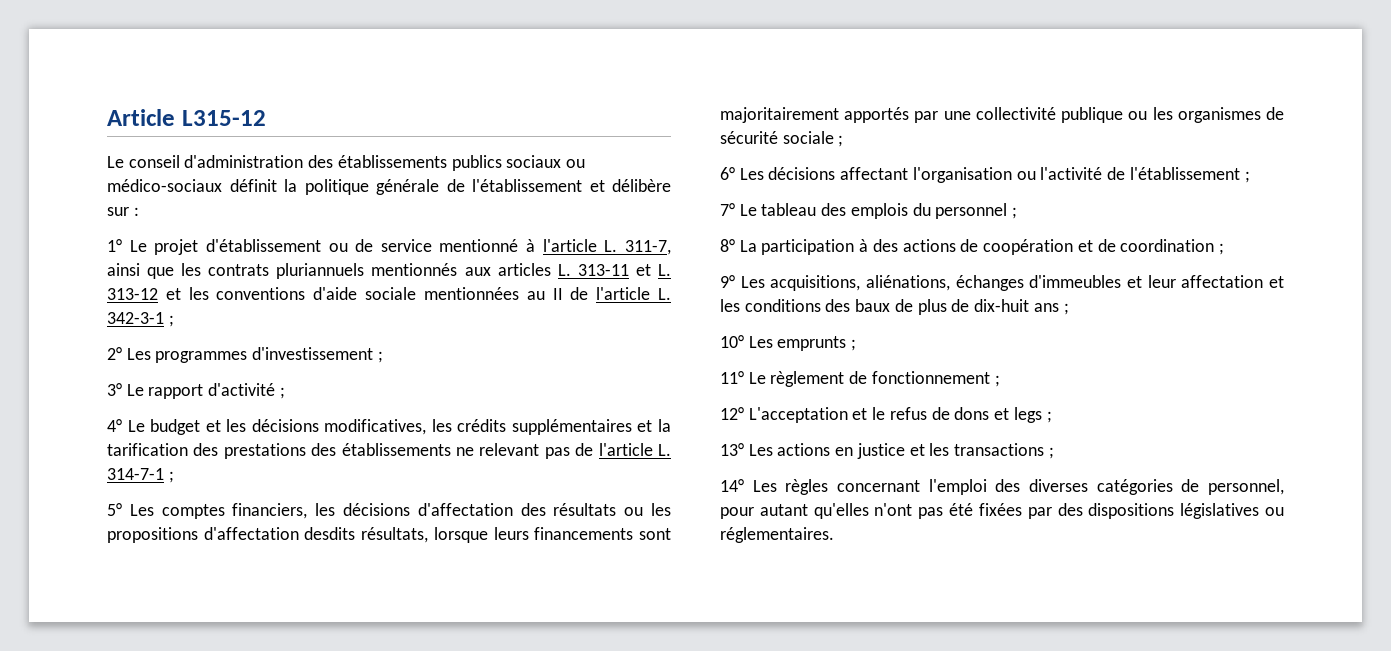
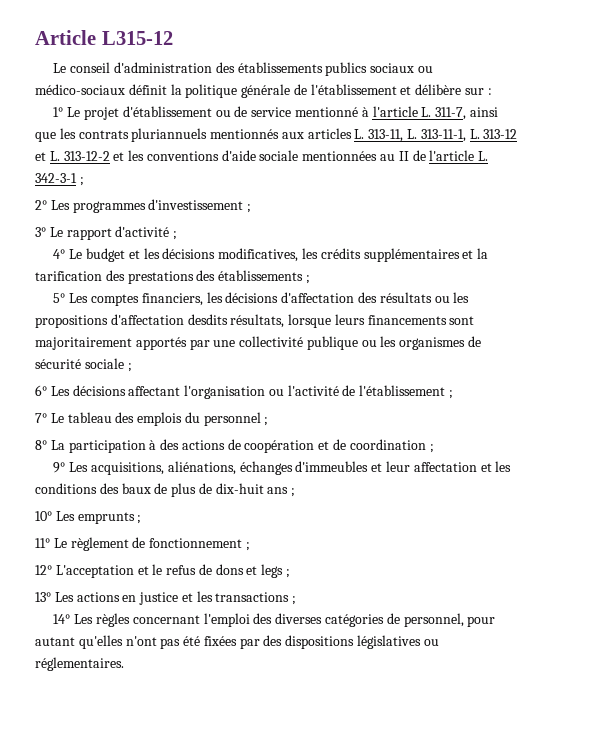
- 1° Le projet d'établissement ou de service mentionné à l'article L. 311-7, ainsi que les contrats pluriannuels mentionnés aux articles L. 313-11 et L. 313-12 et les conventions d'aide sociale mentionnées au II de l'article L. 342-3-1 ;
+ 1° Le projet d'établissement ou de service mentionné à l'article L. 311-7, ainsi que les contrats pluriannuels mentionnés aux articles L. 313-11, L. 313-11-1, L. 313-12 et L. 313-12-2 et les conventions d'aide sociale mentionnées au II de l'article L. 342-3-1 ;
- 4° Le budget et les décisions modificatives, les crédits supplémentaires et la tarification des prestations des établissements ne relevant pas de l'article L. 314-7-1 ;
+ 4° Le budget et les décisions modificatives, les crédits supplémentaires et la tarification des prestations des établissements ;

